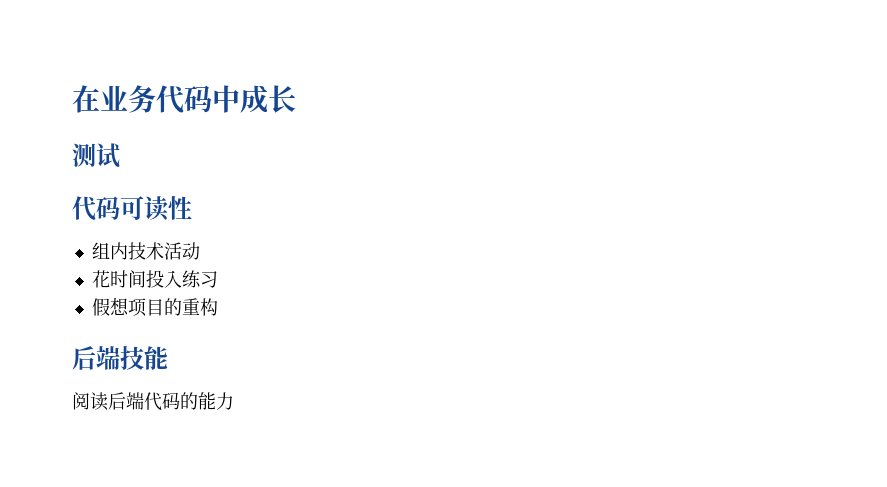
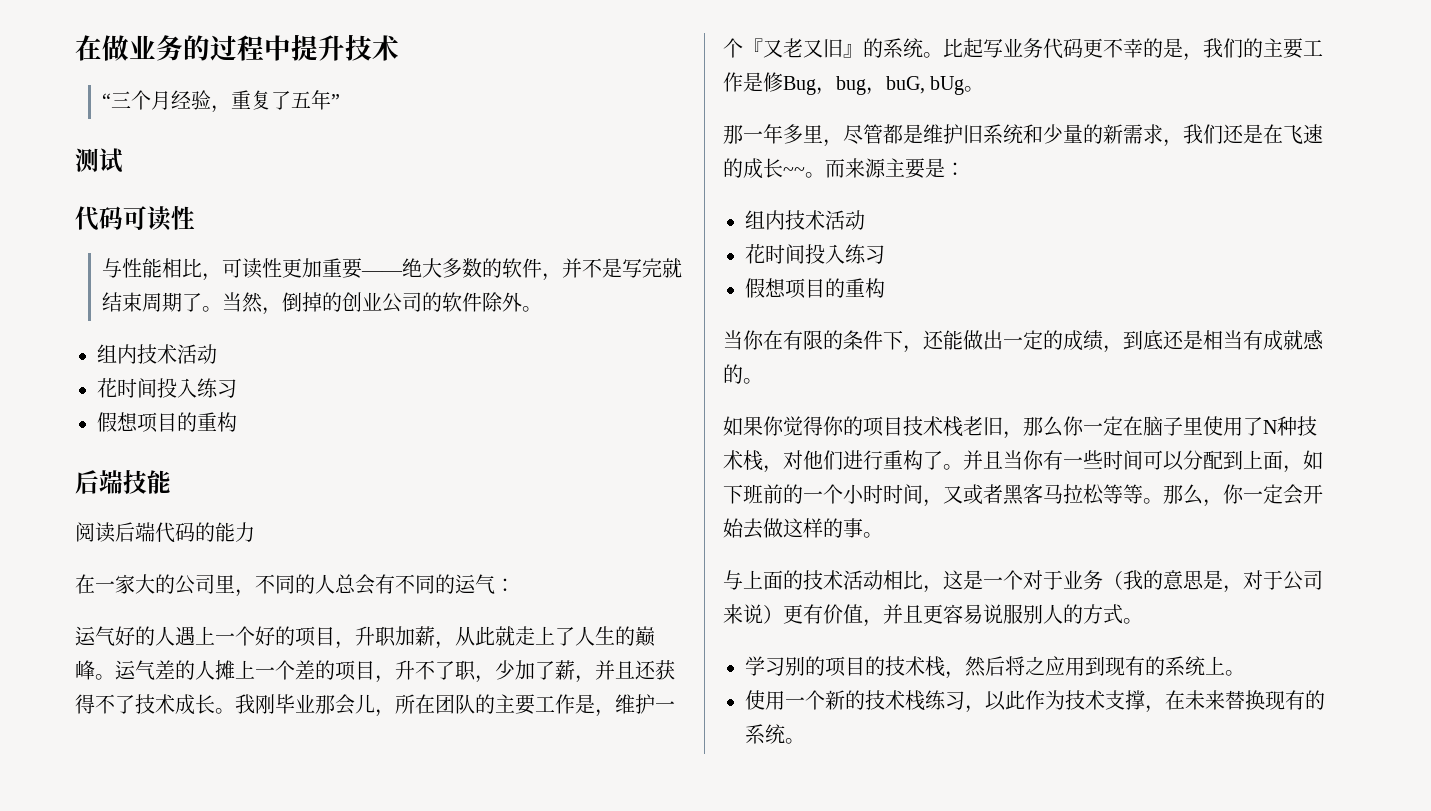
- 在业务代码中成长
+ 在做业务的过程中提升技术
+ “三个月经验，重复了五年”
  测试
  代码可读性
+ 与性能相比，可读性更加重要——绝大多数的软件，并不是写完就结束周期了。当然，倒掉的创业公司的软件除外。
+ 在一家大的公司里，不同的人总会有不同的运气：
+ 运气好的人遇上一个好的项目，升职加薪，从此就走上了人生的巅峰。运气差的人摊上一个差的项目，升不了职，少加了薪，并且还获得不了技术成长。我刚毕业那会儿，所在团队的主要工作是，维护一个『又老又旧』的系统。比起写业务代码更不幸的是，我们的主要工作是修Bug，bug，buG, bUg。
+ 那一年多里，尽管都是维护旧系统和少量的新需求，我们还是在飞速的成长~~。而来源主要是：
+ 组内技术活动
+ 花时间投入练习
+ 假想项目的重构
+ 当你在有限的条件下，还能做出一定的成绩，到底还是相当有成就感的。
+ 如果你觉得你的项目技术栈老旧，那么你一定在脑子里使用了N种技术栈，对他们进行重构了。并且当你有一些时间可以分配到上面，如下班前的一个小时时间，又或者黑客马拉松等等。那么，你一定会开始去做这样的事。
+ 与上面的技术活动相比，这是一个对于业务（我的意思是，对于公司来说）更有价值，并且更容易说服别人的方式。
+ 学习别的项目的技术栈，然后将之应用到现有的系统上。
+ 使用一个新的技术栈练习，以此作为技术支撑，在未来替换现有的系统。

